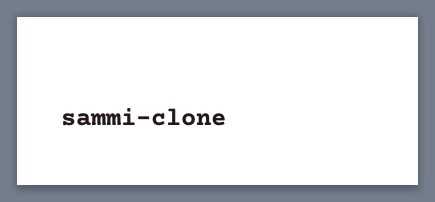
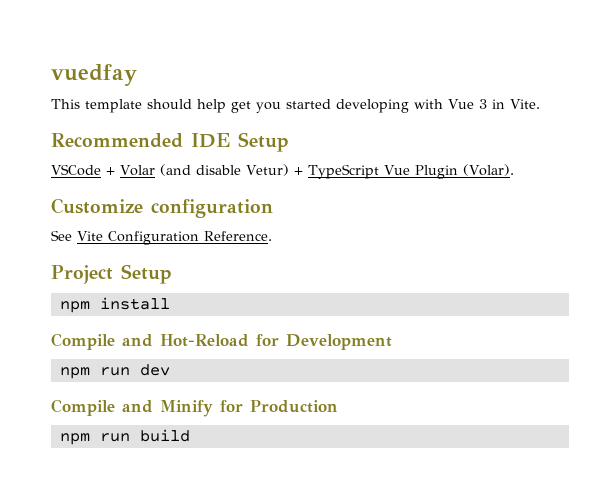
- sammi-clone
+ vuedfay
+ This template should help get you started developing with Vue 3 in Vite.
+ Recommended IDE Setup
+ VSCode + Volar (and disable Vetur) + TypeScript Vue Plugin (Volar).
+ Customize configuration
+ See Vite Configuration Reference.
+ Project Setup
+ npm install
+ Compile and Hot-Reload for Development
+ npm run dev
+ Compile and Minify for Production
+ npm run build

